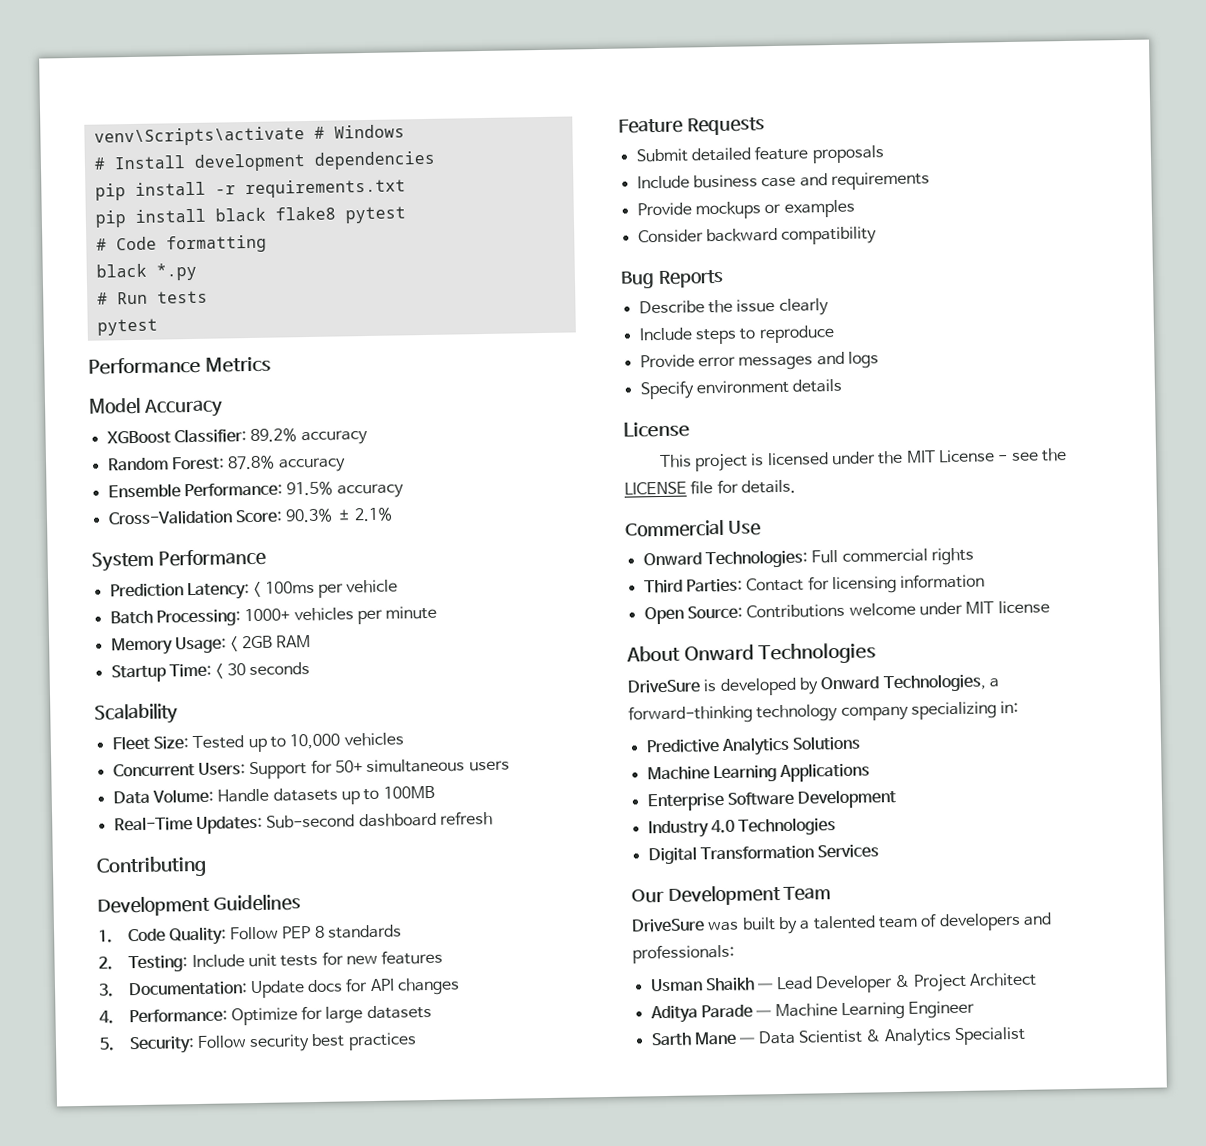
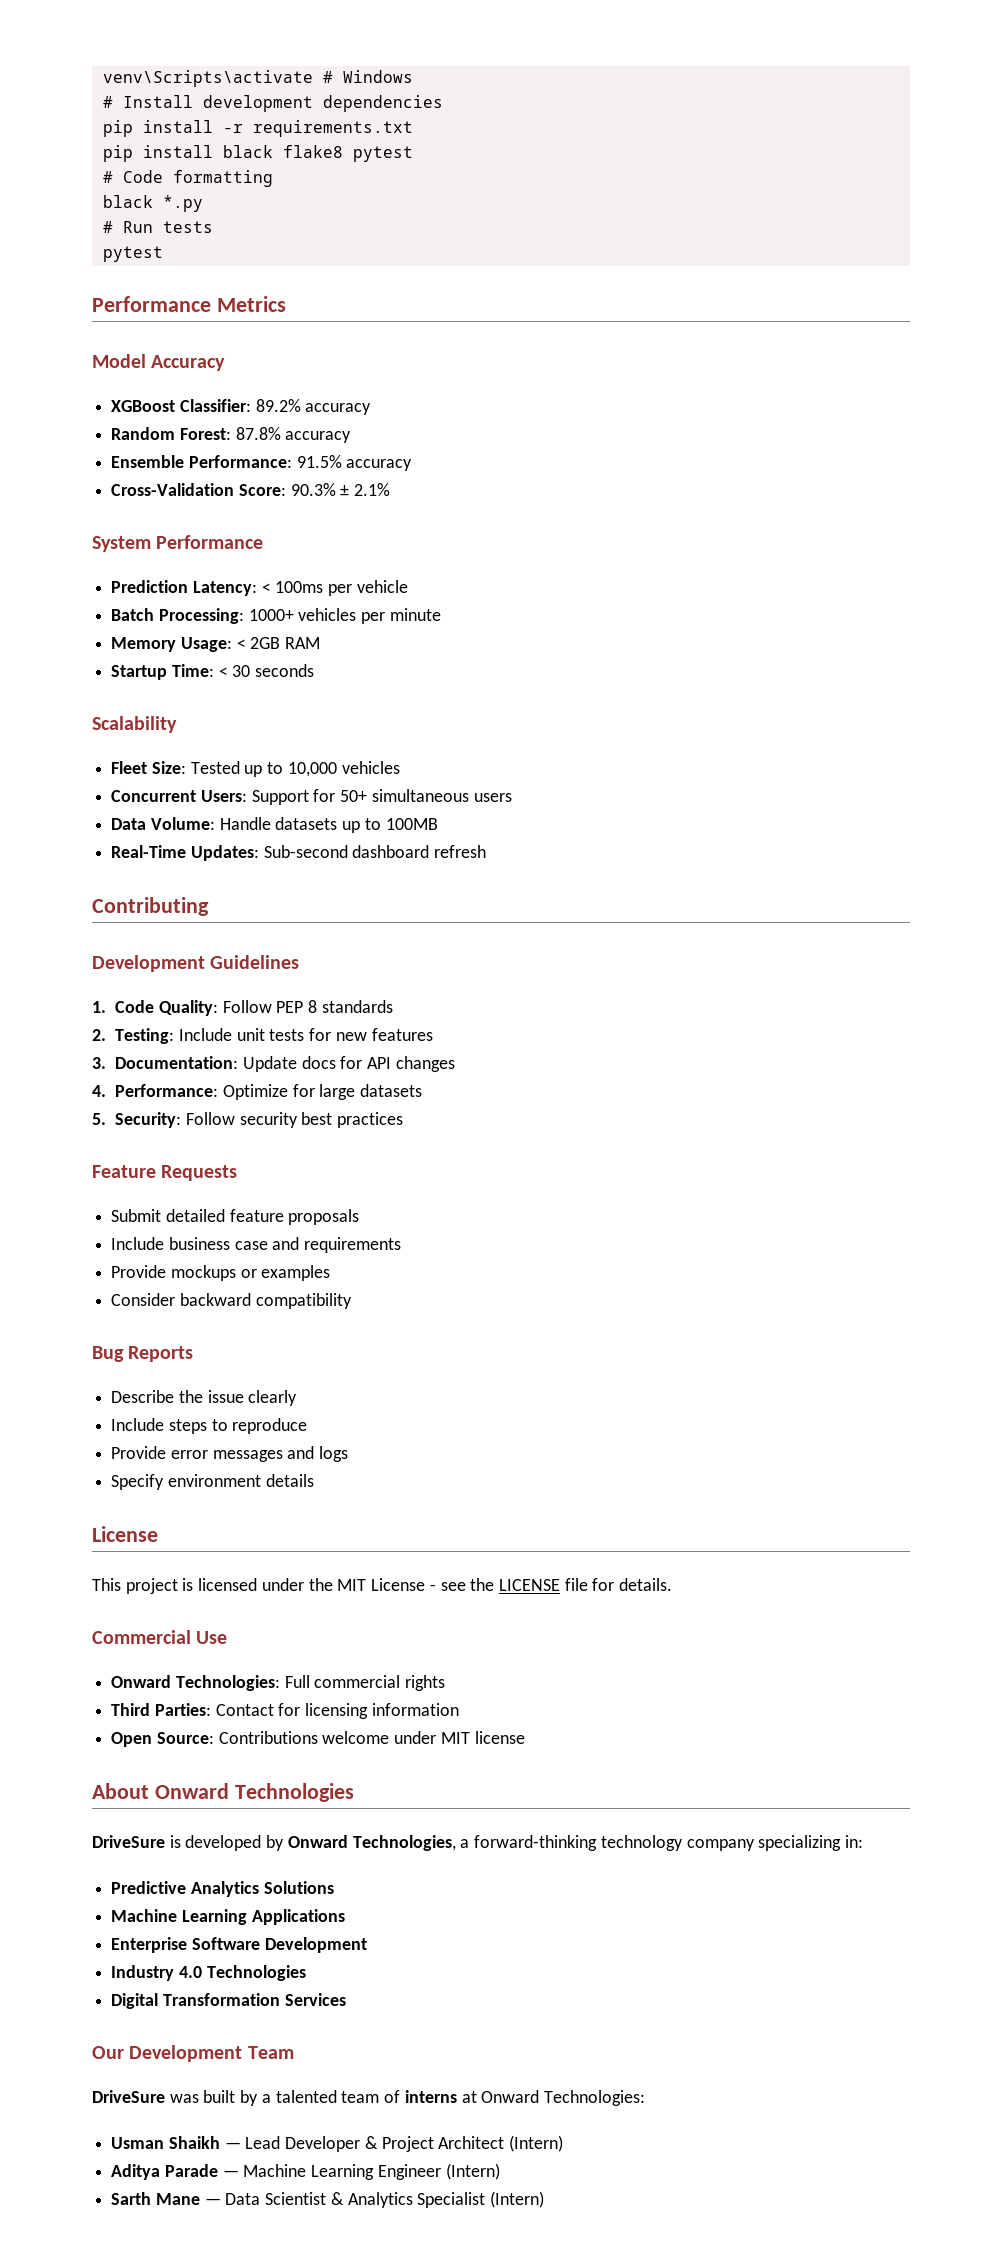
- DriveSure was built by a talented team of developers and professionals:
+ DriveSure was built by a talented team of interns at Onward Technologies:
- Usman Shaikh — Lead Developer & Project Architect
+ Usman Shaikh — Lead Developer & Project Architect (Intern)
- Aditya Parade — Machine Learning Engineer
+ Aditya Parade — Machine Learning Engineer (Intern)
- Sarth Mane — Data Scientist & Analytics Specialist
+ Sarth Mane — Data Scientist & Analytics Specialist (Intern)

